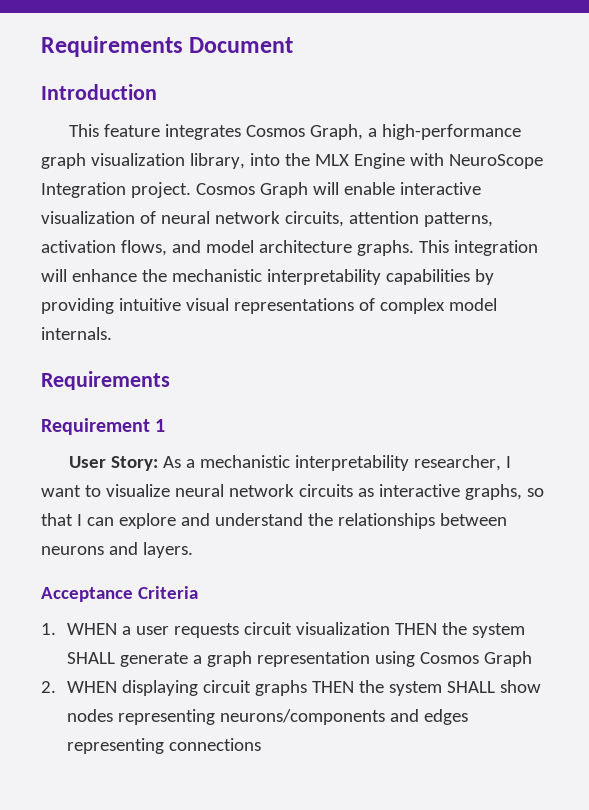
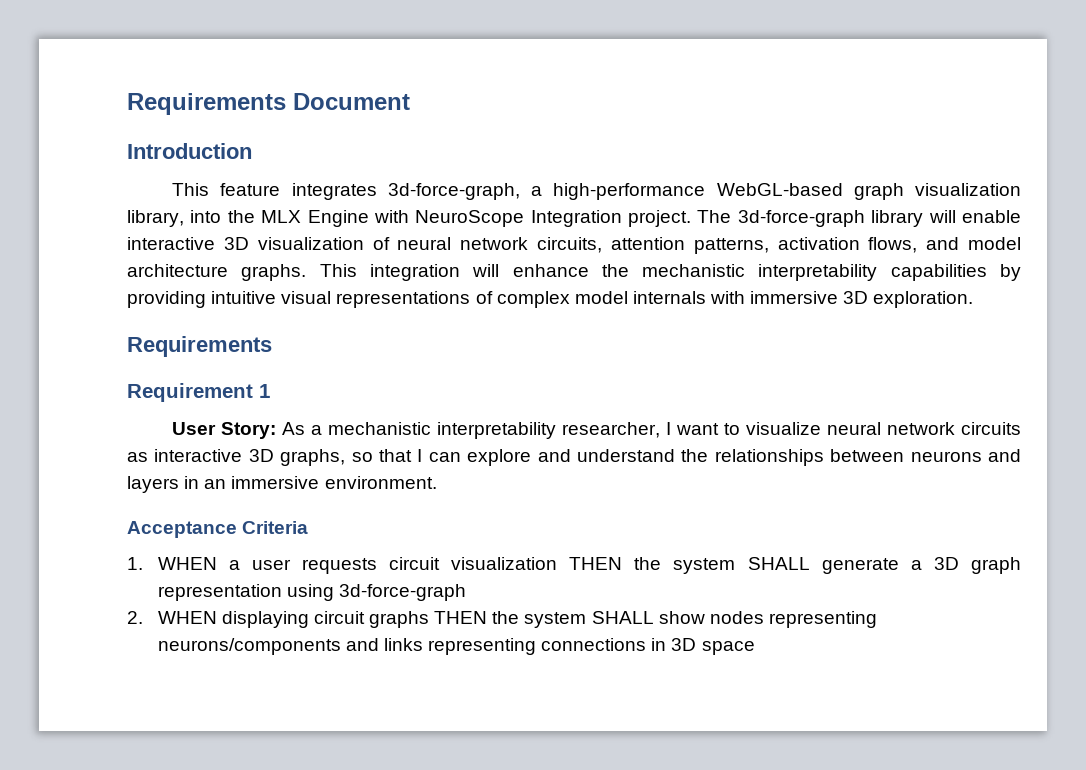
- This feature integrates Cosmos Graph, a high-performance graph visualization library, into the MLX Engine with NeuroScope Integration project.
+ This feature integrates 3d-force-graph, a high-performance WebGL-based graph visualization library, into the MLX Engine with NeuroScope Integration project.
- Cosmos Graph will enable interactive visualization of neural network circuits, attention patterns, activation flows, and model architecture graphs.
+ The 3d-force-graph library will enable interactive 3D visualization of neural network circuits, attention patterns, activation flows, and model architecture graphs.
- This integration will enhance the mechanistic interpretability capabilities by providing intuitive visual representations of complex model internals.
+ This integration will enhance the mechanistic interpretability capabilities by providing intuitive visual representations of complex model internals with immersive 3D exploration.
- User Story: As a mechanistic interpretability researcher, I want to visualize neural network circuits as interactive graphs, so that I can explore and understand the relationships between neurons and layers.
+ User Story: As a mechanistic interpretability researcher, I want to visualize neural network circuits as interactive 3D graphs, so that I can explore and understand the relationships between neurons and layers in an immersive environment.
- 1. WHEN a user requests circuit visualization THEN the system SHALL generate a graph representation using Cosmos Graph
+ 1. WHEN a user requests circuit visualization THEN the system SHALL generate a 3D graph representation using 3d-force-graph
- 2. WHEN displaying circuit graphs THEN the system SHALL show nodes representing neurons/components and edges representing connections
+ 2. WHEN displaying circuit graphs THEN the system SHALL show nodes representing neurons/components and links representing connections in 3D space

